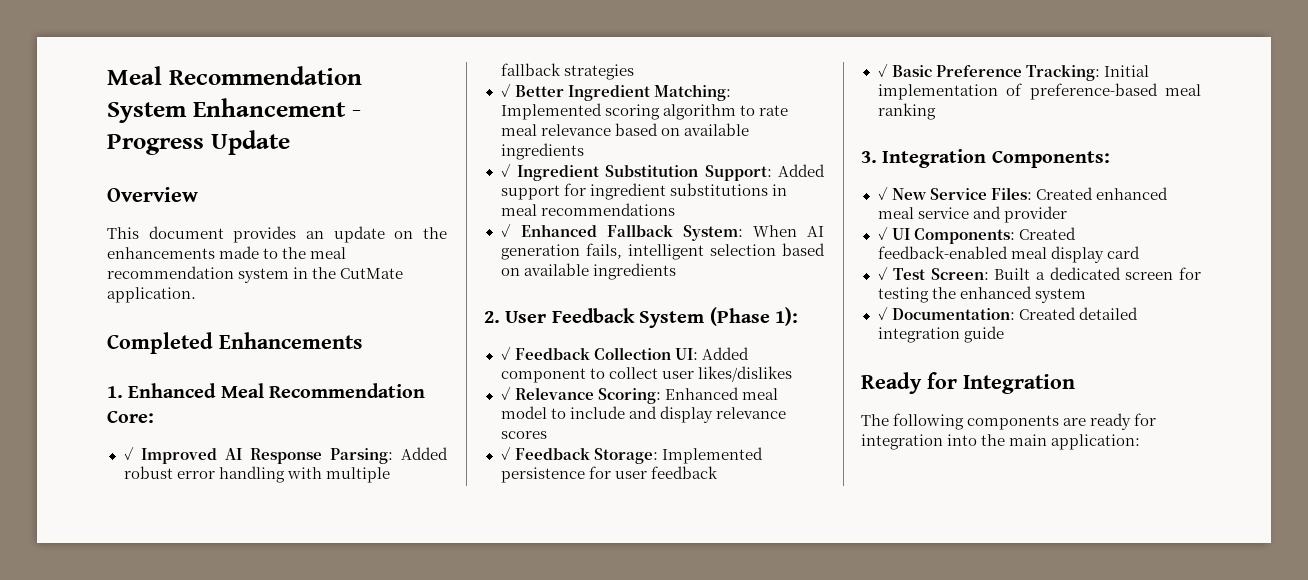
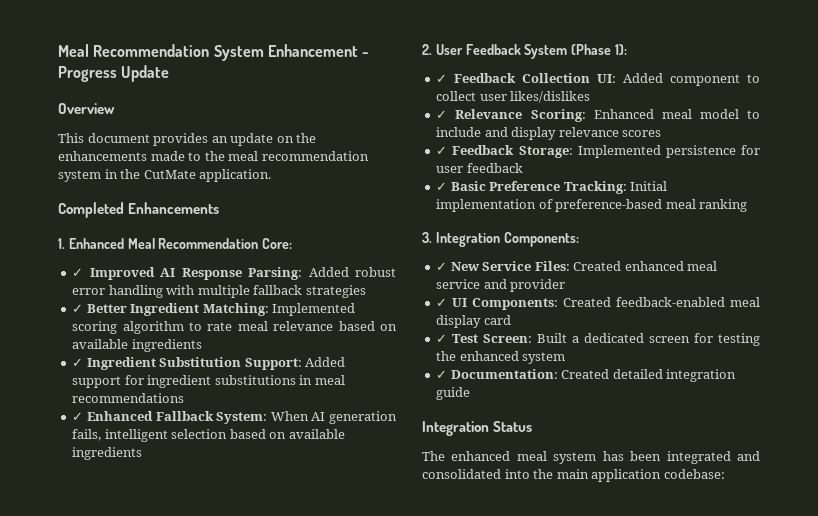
- Ready for Integration
+ Integration Status
- The following components are ready for integration into the main application:
+ The enhanced meal system has been integrated and consolidated into the main application codebase:

